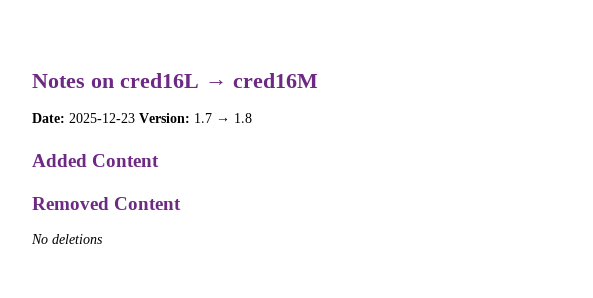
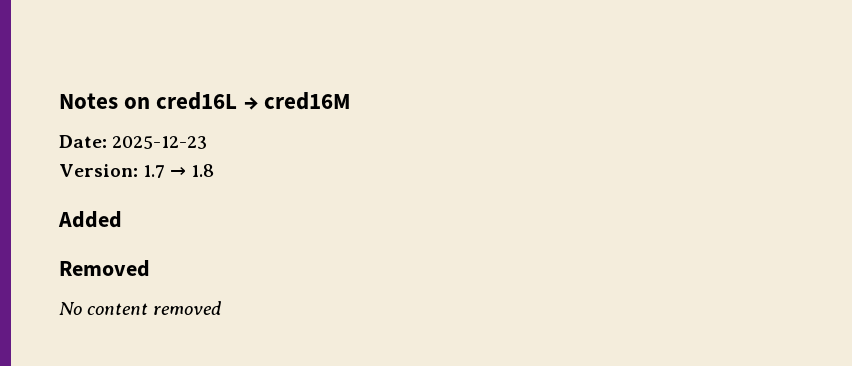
- Date: 2025-12-23 Version: 1.7 → 1.8
+ Date: 2025-12-23
+ Version: 1.7 → 1.8
- Added Content
+ Added
- Removed Content
+ Removed
- No deletions
+ No content removed

